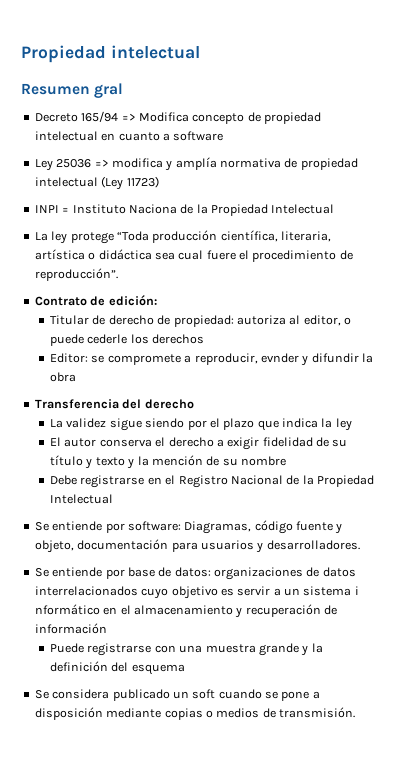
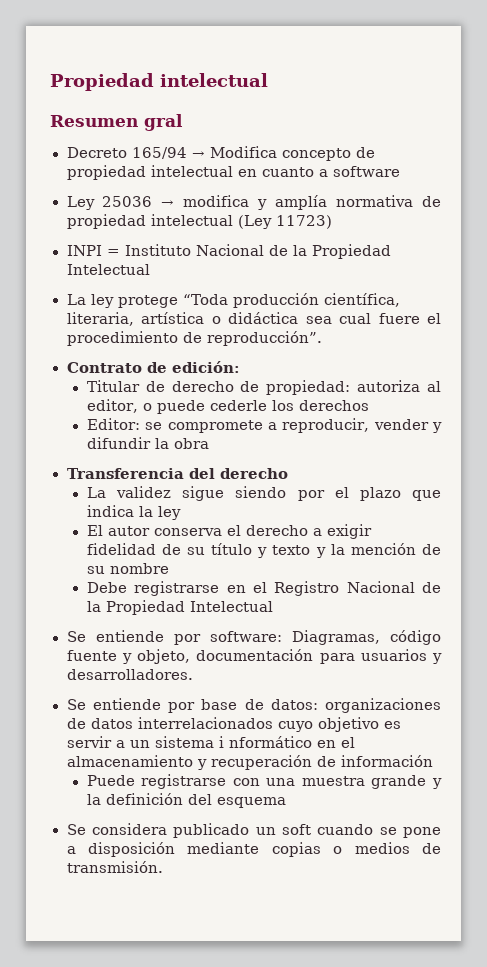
- Decreto 165/94 => Modifica concepto de propiedad intelectual en cuanto a software
+ Decreto 165/94 → Modifica concepto de propiedad intelectual en cuanto a software
- Ley 25036 => modifica y amplía normativa de propiedad intelectual (Ley 11723)
+ Ley 25036 → modifica y amplía normativa de propiedad intelectual (Ley 11723)
- INPI = Instituto Naciona de la Propiedad Intelectual
+ INPI = Instituto Nacional de la Propiedad Intelectual
- Editor: se compromete a reproducir, evnder y difundir la obra
+ Editor: se compromete a reproducir, vender y difundir la obra

